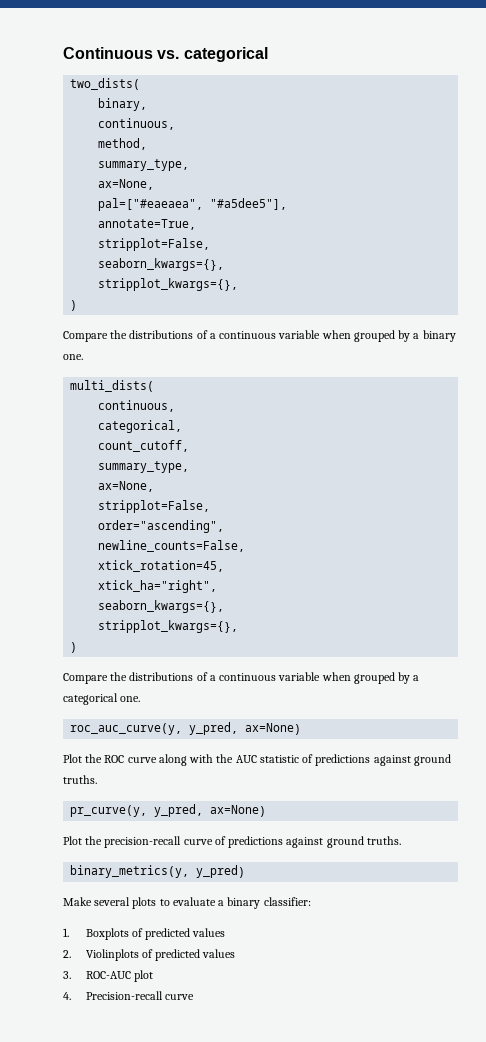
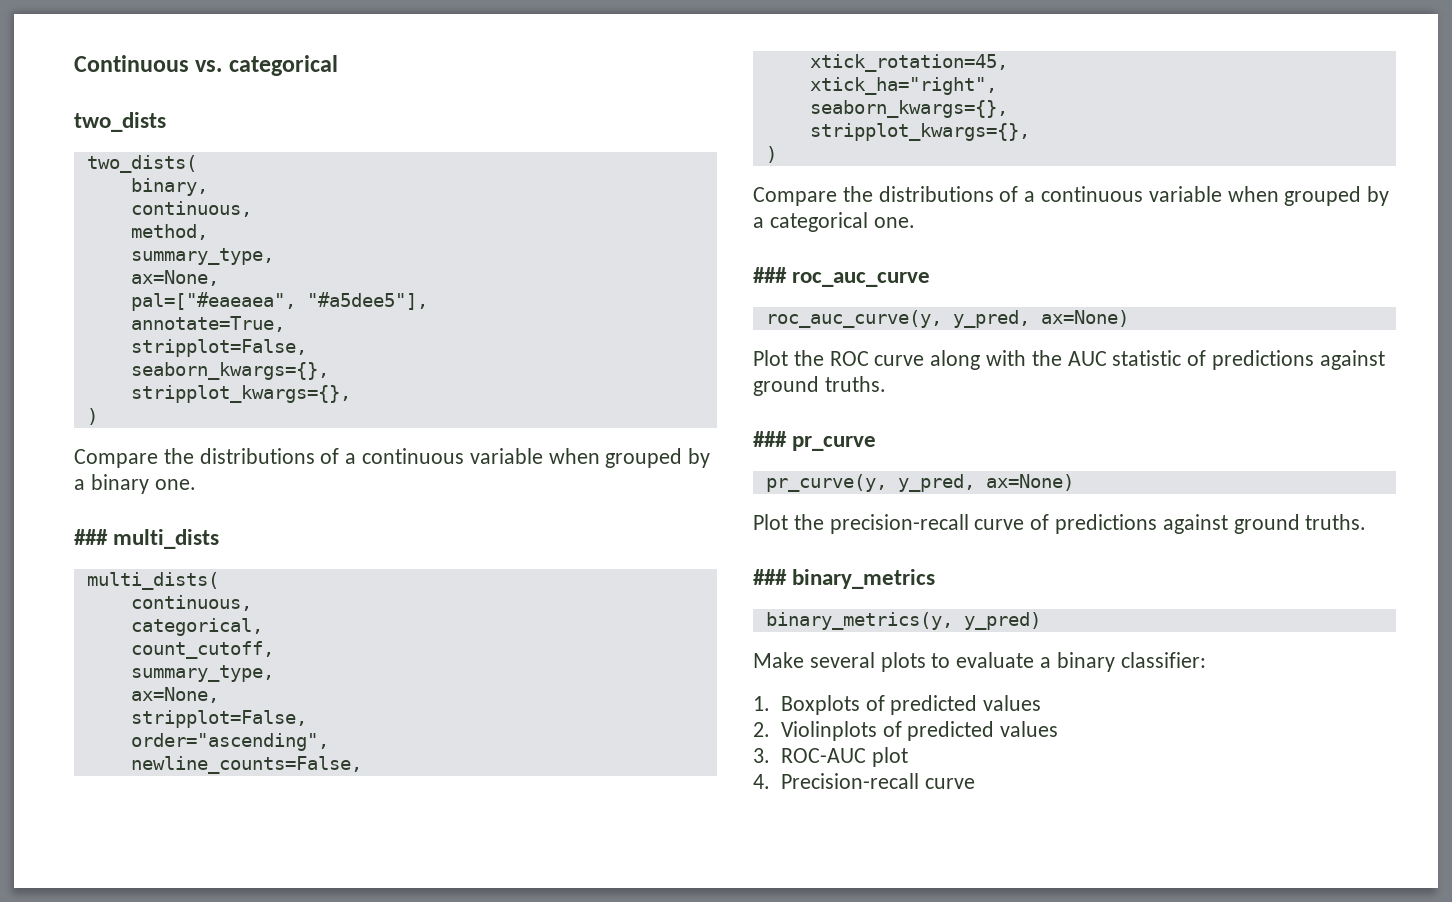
+ two_dists
+ ### multi_dists
+ ### roc_auc_curve
+ ### pr_curve
+ ### binary_metrics

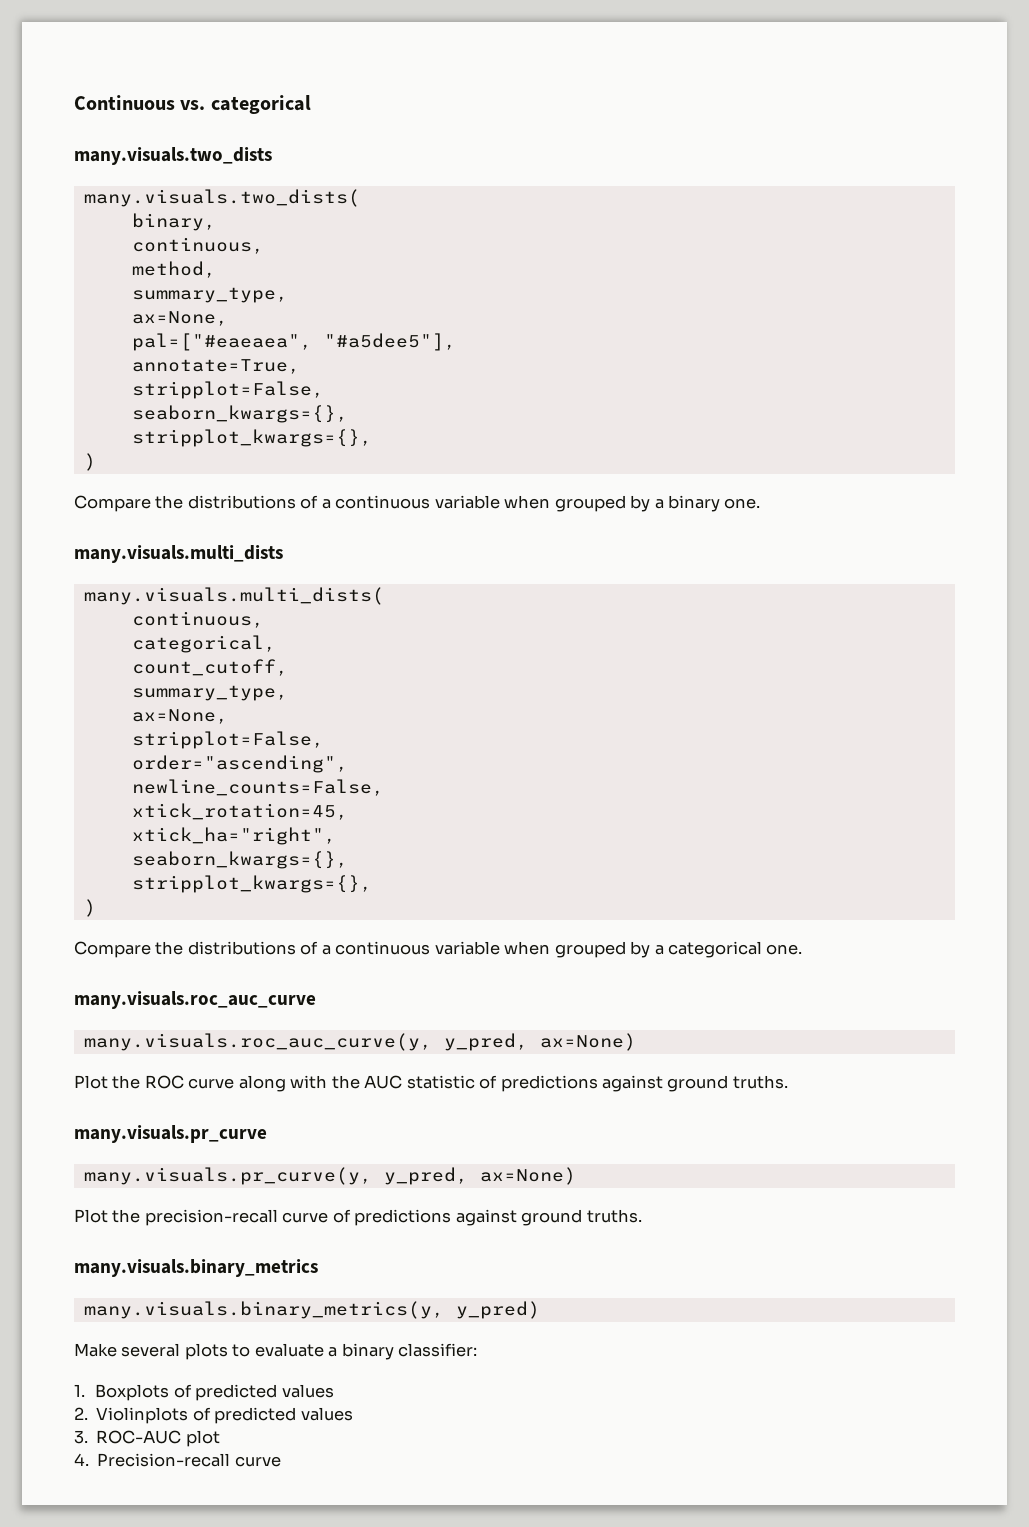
- two_dists
- two_dists(
+ many.visuals.two_dists
+ many.visuals.two_dists(
- ### multi_dists
- multi_dists(
+ many.visuals.multi_dists
+ many.visuals.multi_dists(
- ### roc_auc_curve
- roc_auc_curve(y, y_pred, ax=None)
+ many.visuals.roc_auc_curve
+ many.visuals.roc_auc_curve(y, y_pred, ax=None)
- ### pr_curve
- pr_curve(y, y_pred, ax=None)
+ many.visuals.pr_curve
+ many.visuals.pr_curve(y, y_pred, ax=None)
- ### binary_metrics
- binary_metrics(y, y_pred)
+ many.visuals.binary_metrics
+ many.visuals.binary_metrics(y, y_pred)

